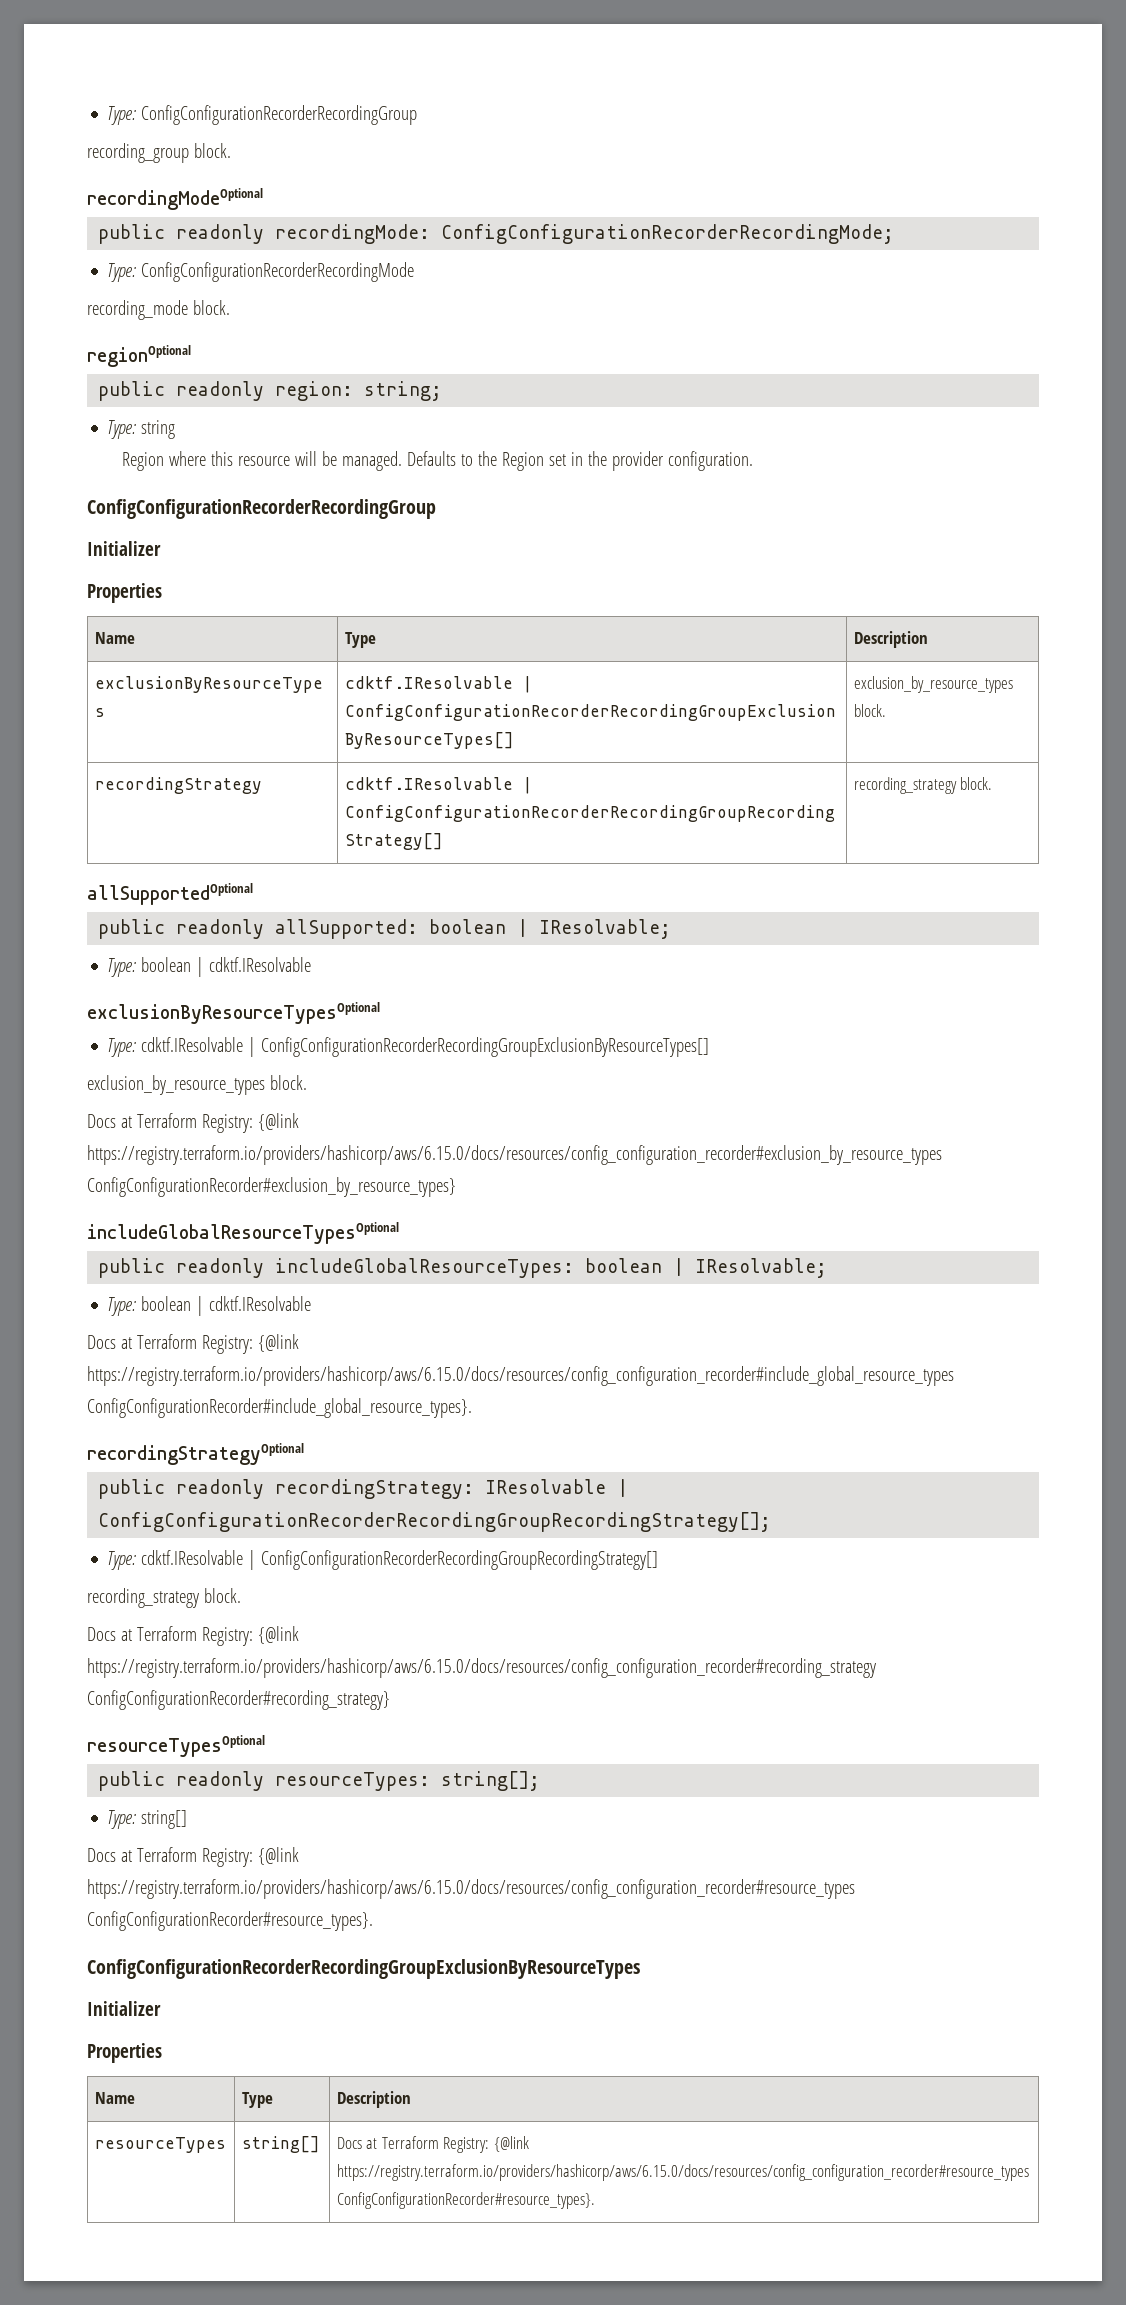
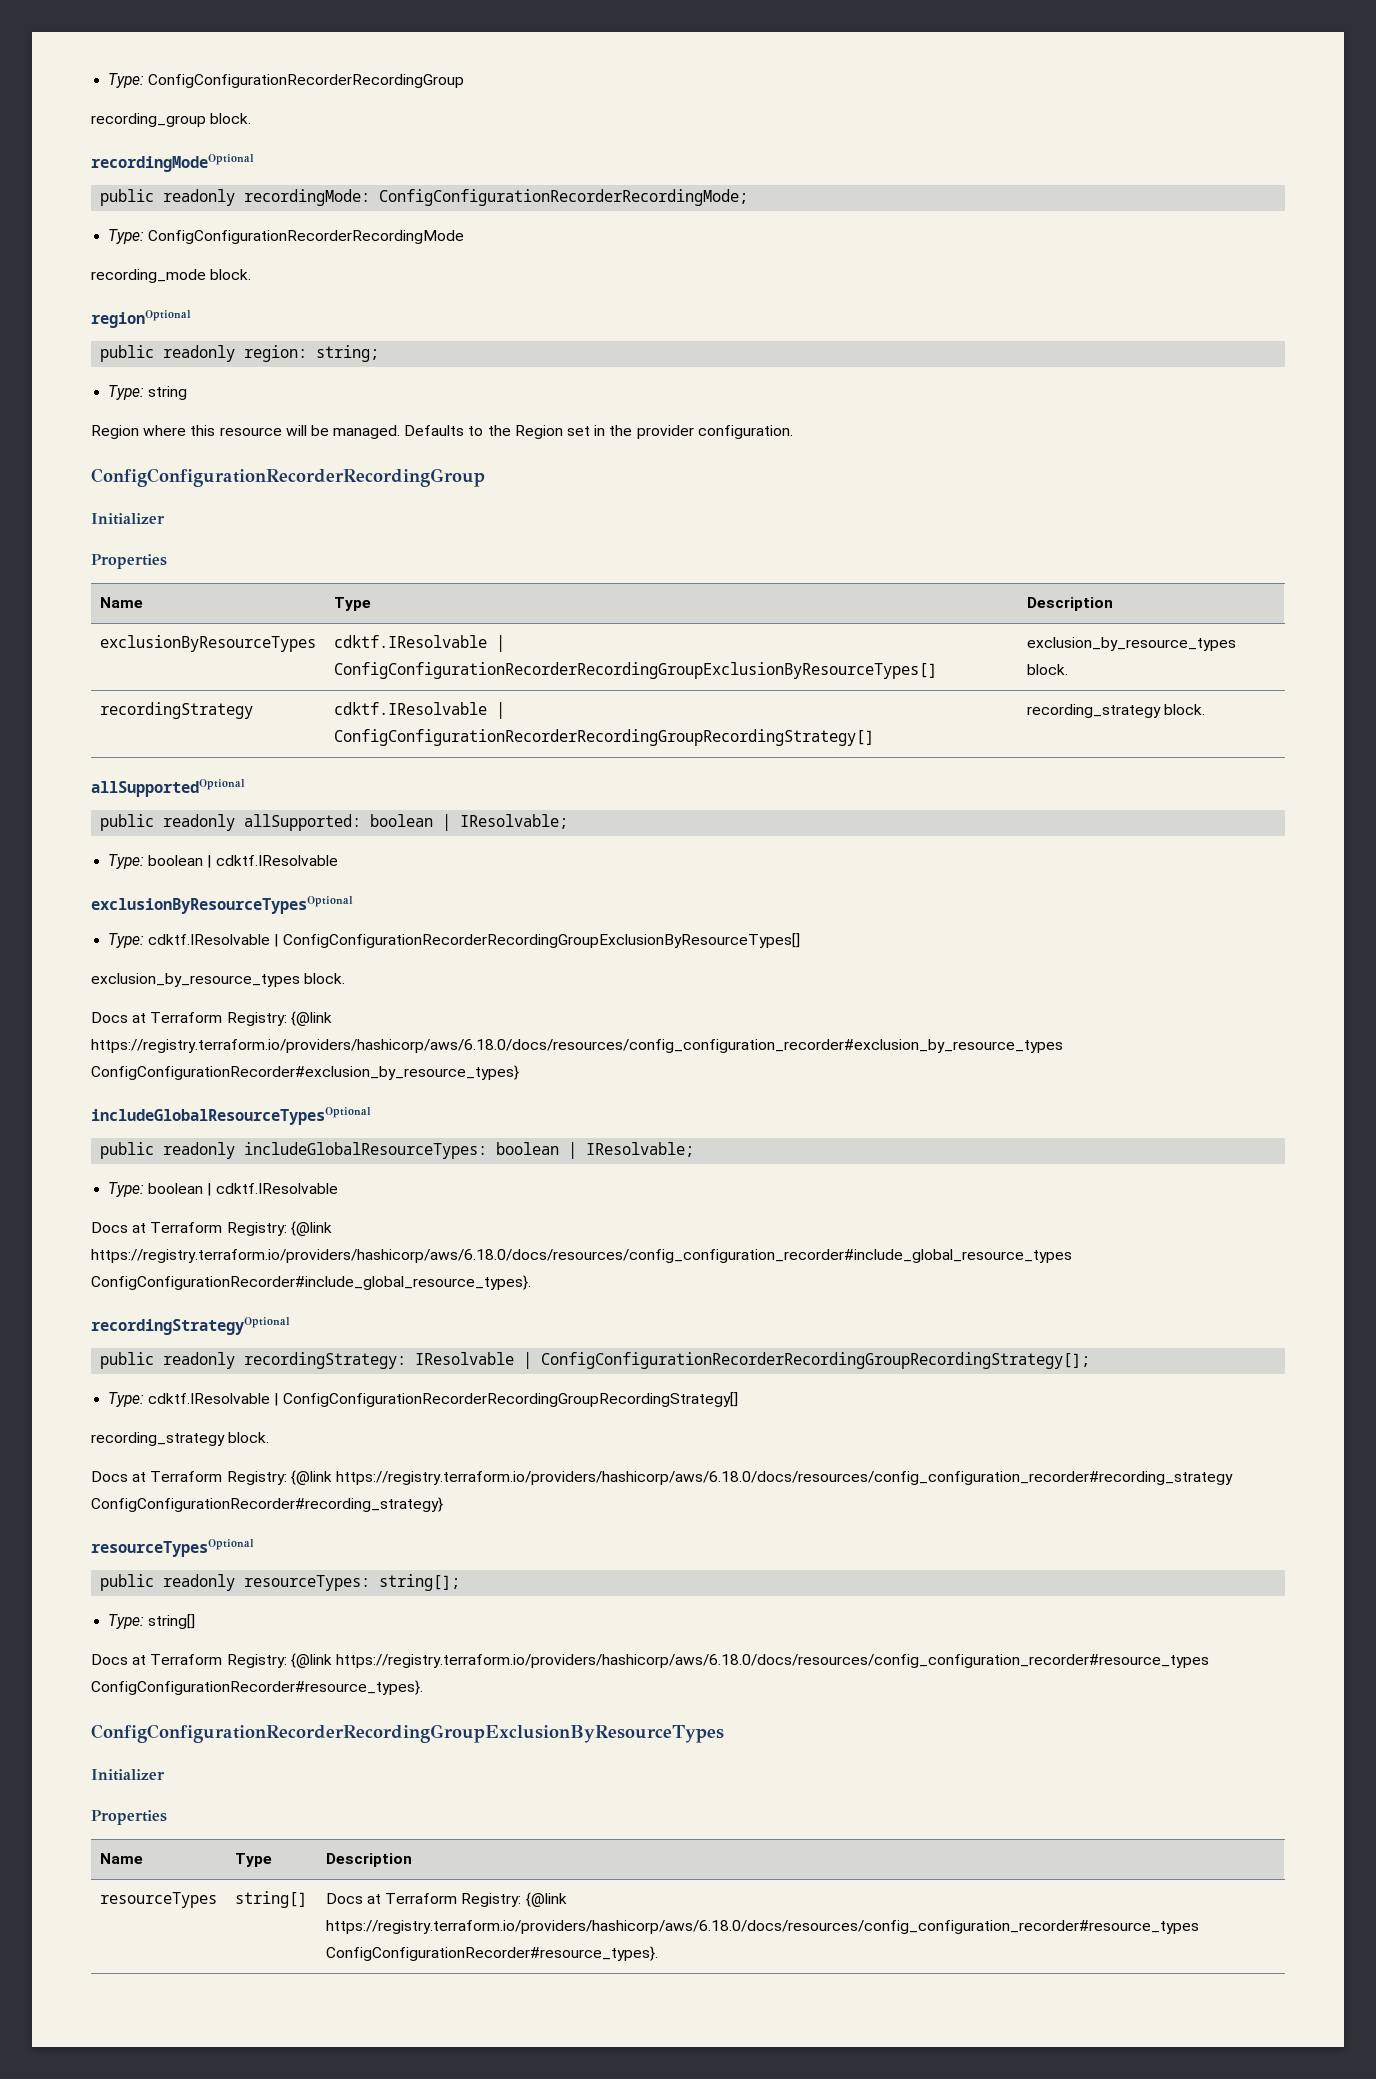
- Docs at Terraform Registry: {@link https://registry.terraform.io/providers/hashicorp/aws/6.15.0/docs/resources/config_configuration_recorder#exclusion_by_resource_types ConfigConfigurationRecorder#exclusion_by_resource_types}
+ Docs at Terraform Registry: {@link https://registry.terraform.io/providers/hashicorp/aws/6.18.0/docs/resources/config_configuration_recorder#exclusion_by_resource_types ConfigConfigurationRecorder#exclusion_by_resource_types}
- Docs at Terraform Registry: {@link https://registry.terraform.io/providers/hashicorp/aws/6.15.0/docs/resources/config_configuration_recorder#include_global_resource_types ConfigConfigurationRecorder#include_global_resource_types}.
+ Docs at Terraform Registry: {@link https://registry.terraform.io/providers/hashicorp/aws/6.18.0/docs/resources/config_configuration_recorder#include_global_resource_types ConfigConfigurationRecorder#include_global_resource_types}.
- Docs at Terraform Registry: {@link https://registry.terraform.io/providers/hashicorp/aws/6.15.0/docs/resources/config_configuration_recorder#recording_strategy ConfigConfigurationRecorder#recording_strategy}
+ Docs at Terraform Registry: {@link https://registry.terraform.io/providers/hashicorp/aws/6.18.0/docs/resources/config_configuration_recorder#recording_strategy ConfigConfigurationRecorder#recording_strategy}
  Type: string[]
- Docs at Terraform Registry: {@link https://registry.terraform.io/providers/hashicorp/aws/6.15.0/docs/resources/config_configuration_recorder#resource_types ConfigConfigurationRecorder#resource_types}.
+ Docs at Terraform Registry: {@link https://registry.terraform.io/providers/hashicorp/aws/6.18.0/docs/resources/config_configuration_recorder#resource_types ConfigConfigurationRecorder#resource_types}.
- resourceTypes | string[] | Docs at Terraform Registry: {@link https://registry.terraform.io/providers/hashicorp/aws/6.15.0/docs/resources/config_configuration_recorder#resource_types ConfigConfigurationRecorder#resource_types}.
+ resourceTypes | string[] | Docs at Terraform Registry: {@link https://registry.terraform.io/providers/hashicorp/aws/6.18.0/docs/resources/config_configuration_recorder#resource_types ConfigConfigurationRecorder#resource_types}.

